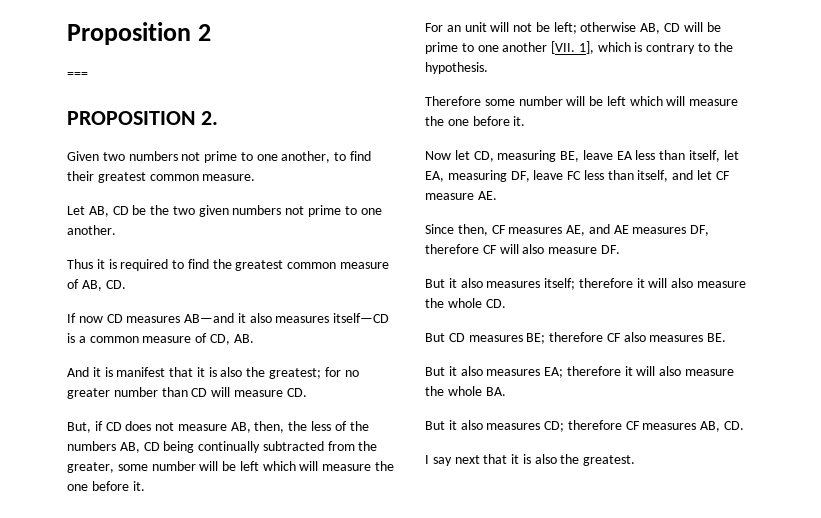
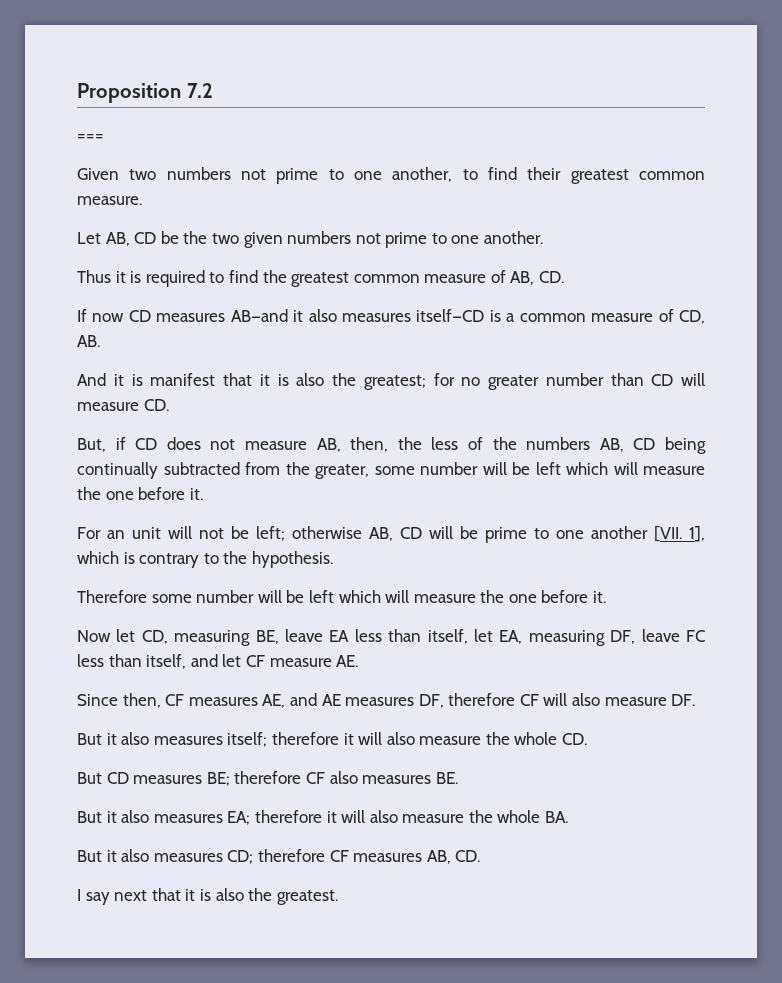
- Proposition 2
+ Proposition 7.2
- PROPOSITION 2.

